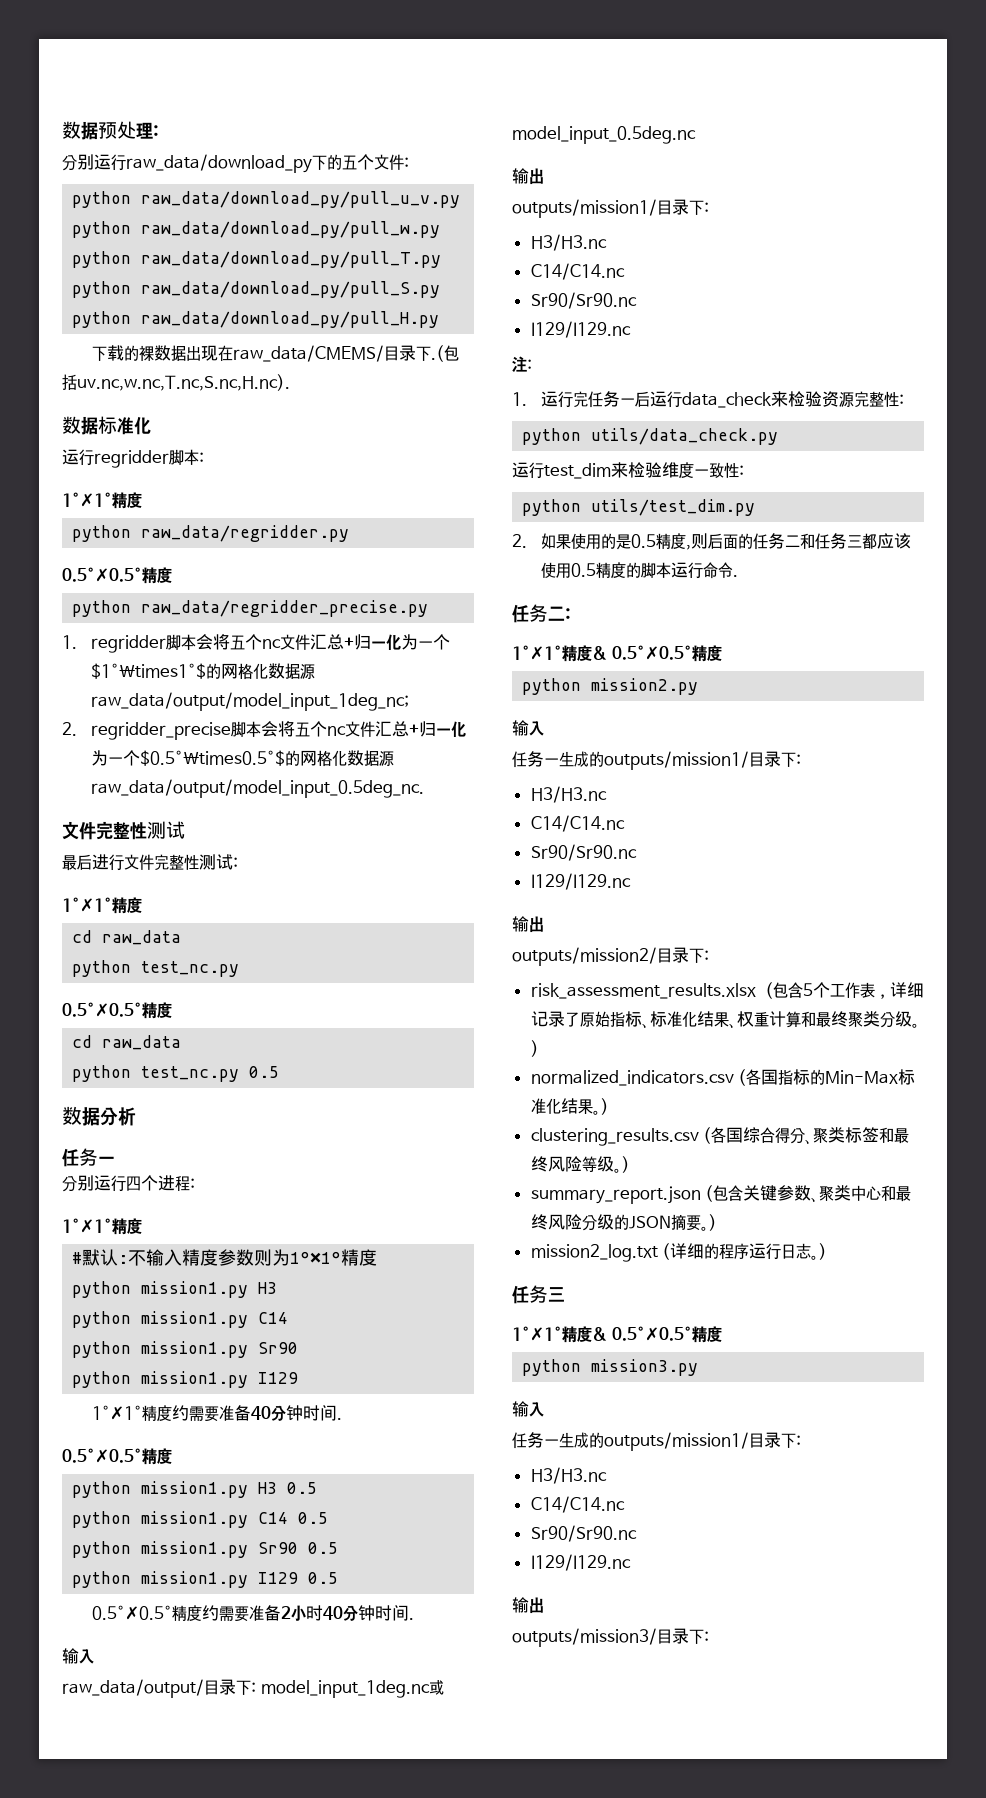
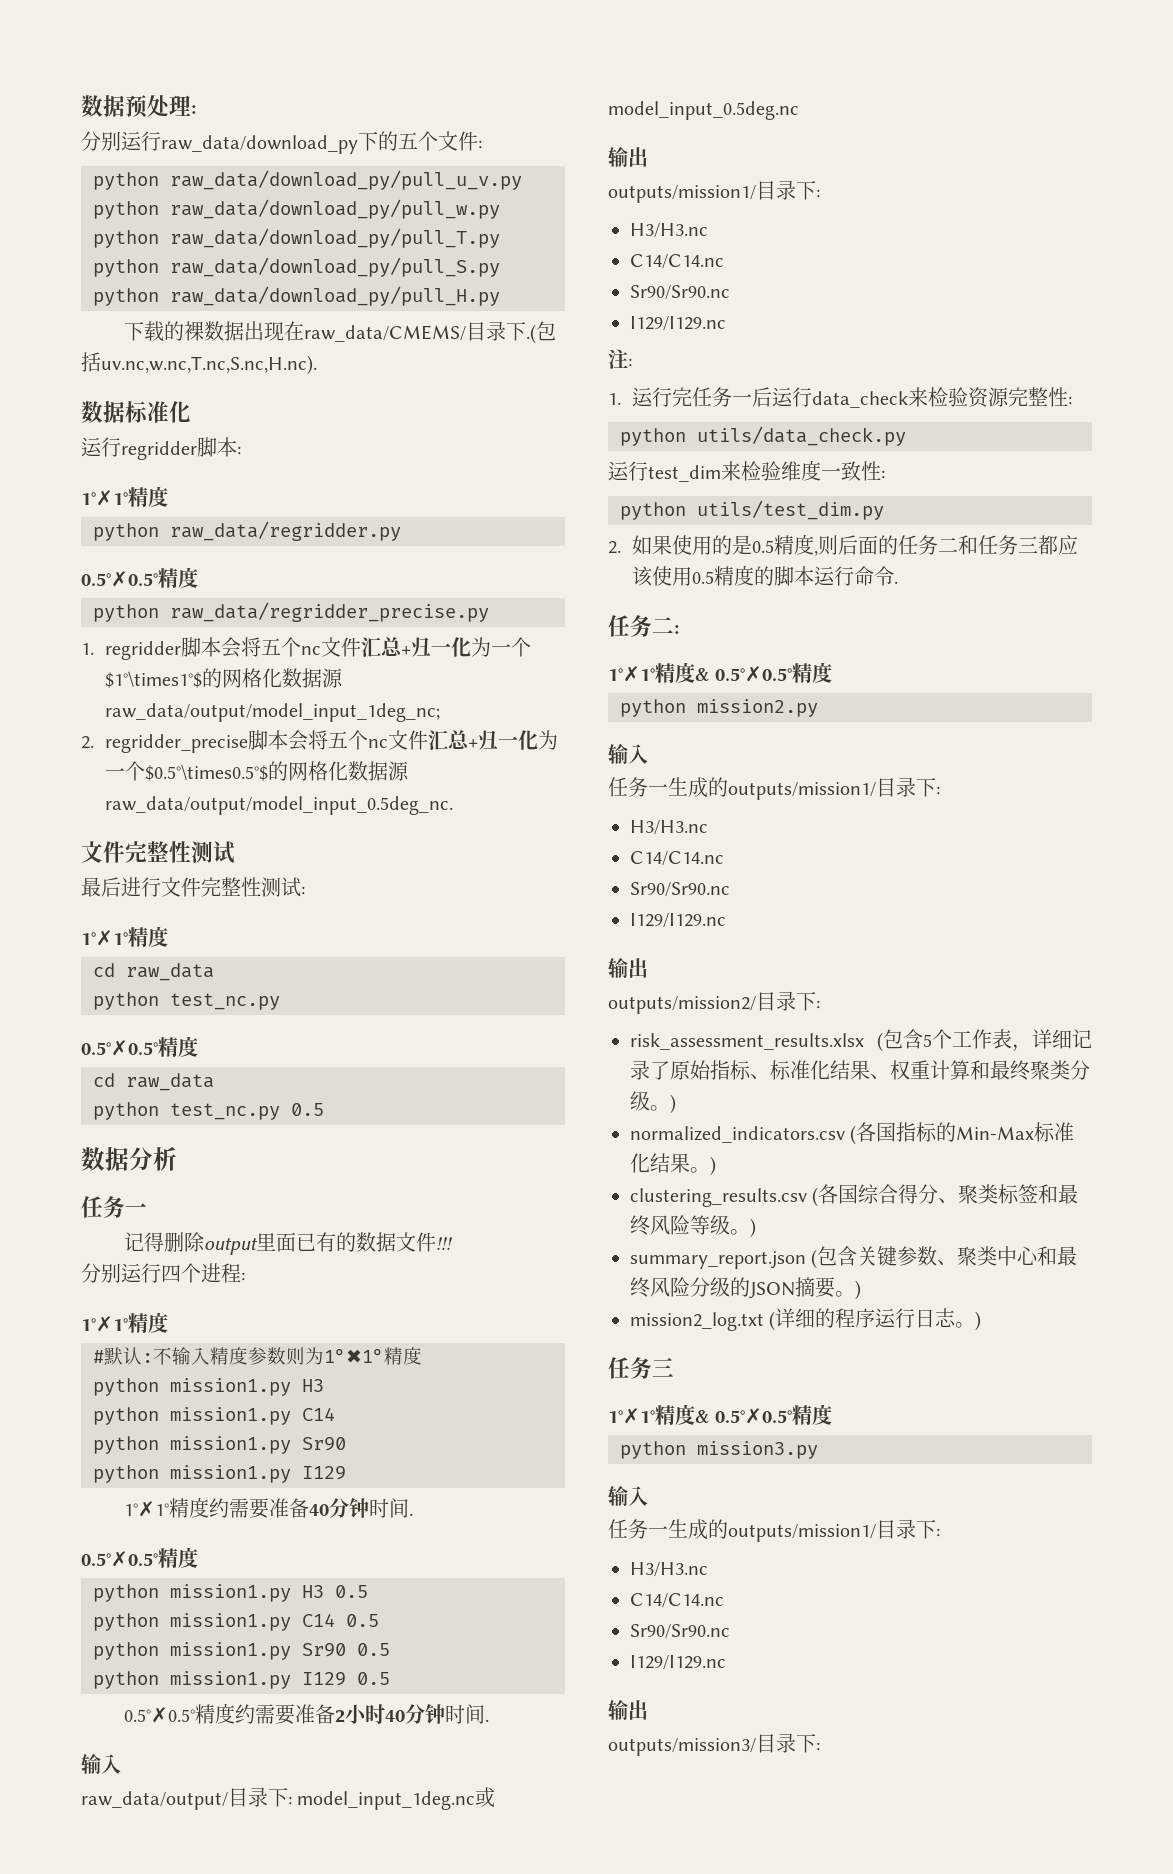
+ 记得删除output里面已有的数据文件!!!

